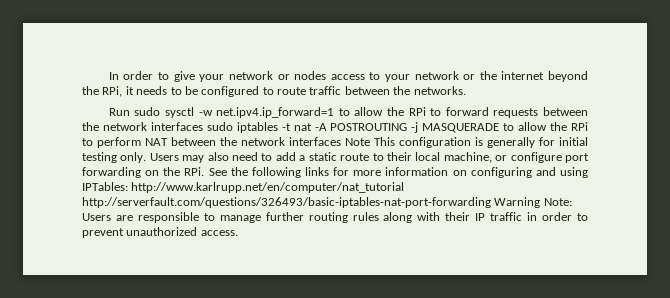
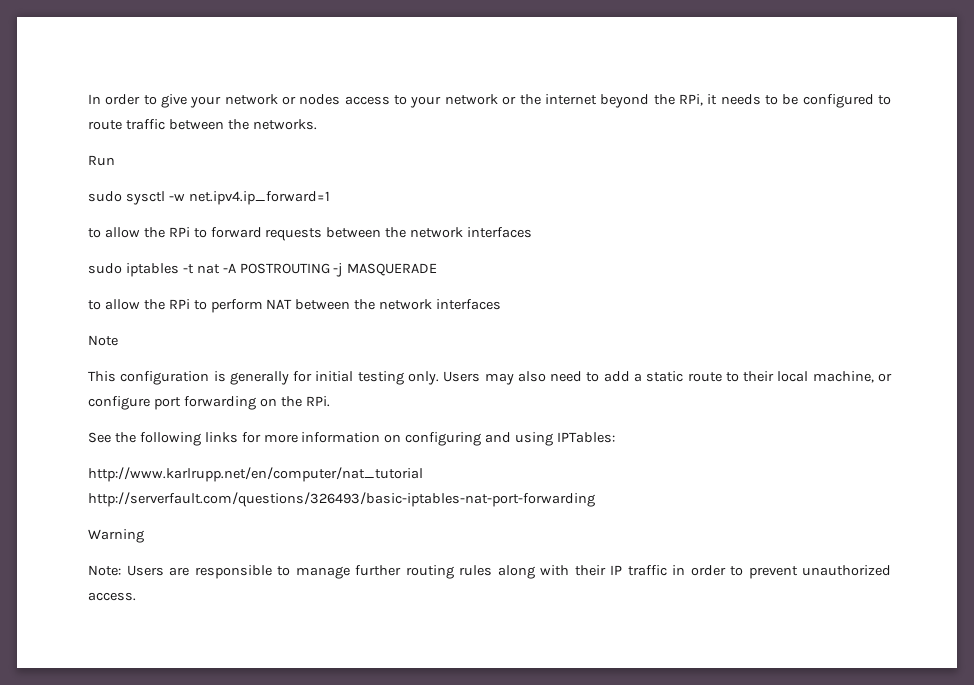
- Run sudo sysctl -w net.ipv4.ip_forward=1 to allow the RPi to forward requests between the network interfaces sudo iptables -t nat -A POSTROUTING -j MASQUERADE to allow the RPi to perform NAT between the network interfaces Note This configuration is generally for initial testing only.
+ Run
+ sudo sysctl -w net.ipv4.ip_forward=1
+ to allow the RPi to forward requests between the network interfaces
+ sudo iptables -t nat -A POSTROUTING -j MASQUERADE
+ to allow the RPi to perform NAT between the network interfaces
+ Note
+ This configuration is generally for initial testing only.
- Users may also need to add a static route to their local machine, or configure port forwarding on the RPi. See the following links for more information on configuring and using IPTables: http://www.karlrupp.net/en/computer/nat_tutorial http://serverfault.com/questions/326493/basic-iptables-nat-port-forwarding Warning Note: Users are responsible to manage further routing rules along with their IP traffic in order to prevent unauthorized access.
+ Users may also need to add a static route to their local machine, or configure port forwarding on the RPi.
+ See the following links for more information on configuring and using IPTables:
+ http://www.karlrupp.net/en/computer/nat_tutorial http://serverfault.com/questions/326493/basic-iptables-nat-port-forwarding
+ Warning
+ Note: Users are responsible to manage further routing rules along with their IP traffic in order to prevent unauthorized access.

